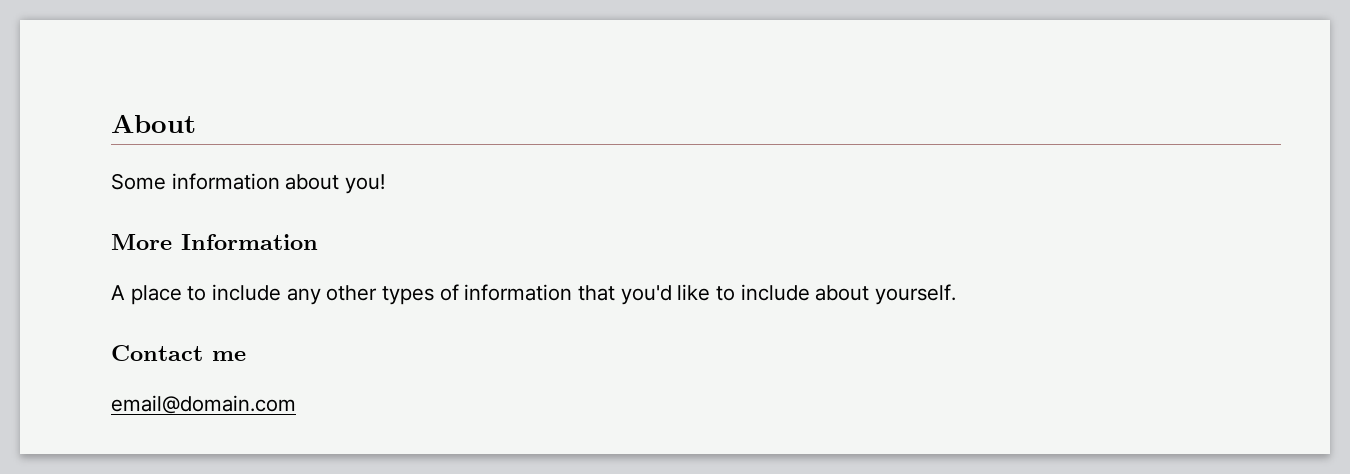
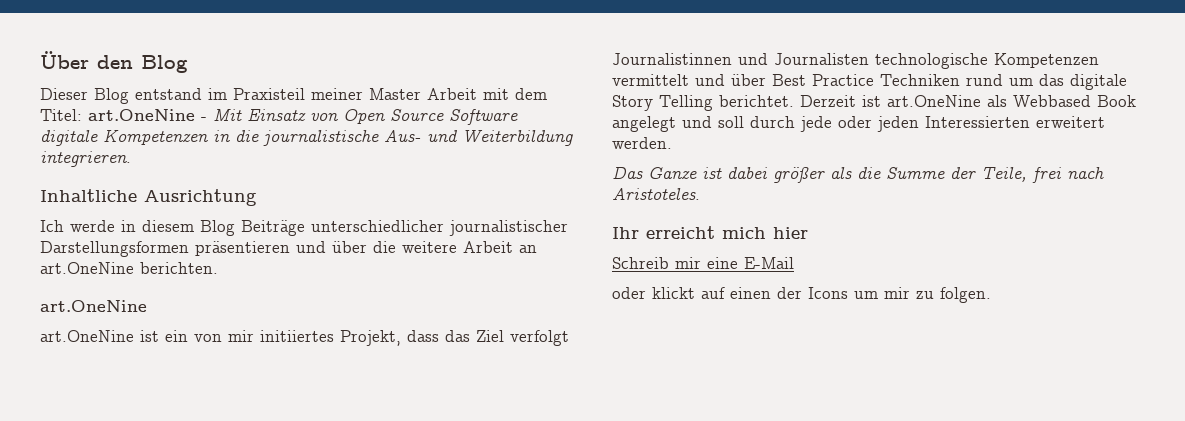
- About
- Some information about you!
- More Information
- A place to include any other types of information that you'd like to include about yourself.
- Contact me
- email@domain.com
+ Über den Blog
+ Dieser Blog entstand im Praxisteil meiner Master Arbeit mit dem Titel: art.OneNine - Mit Einsatz von Open Source Software digitale Kompetenzen in die journalistische Aus- und Weiterbildung integrieren.
+ Inhaltliche Ausrichtung
+ Ich werde in diesem Blog Beiträge unterschiedlicher journalistischer Darstellungsformen präsentieren und über die weitere Arbeit an art.OneNine berichten.
+ art.OneNine
+ art.OneNine ist ein von mir initiiertes Projekt, dass das Ziel verfolgt Journalistinnen und Journalisten technologische Kompetenzen vermittelt und über Best Practice Techniken rund um das digitale Story Telling berichtet. Derzeit ist art.OneNine als Webbased Book angelegt und soll durch jede oder jeden Interessierten erweitert werden.
+ Das Ganze ist dabei größer als die Summe der Teile, frei nach Aristoteles.
+ Ihr erreicht mich hier
+ Schreib mir eine E-Mail
+ oder klickt auf einen der Icons um mir zu folgen.

